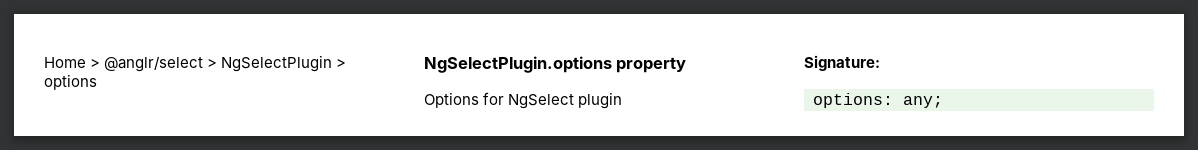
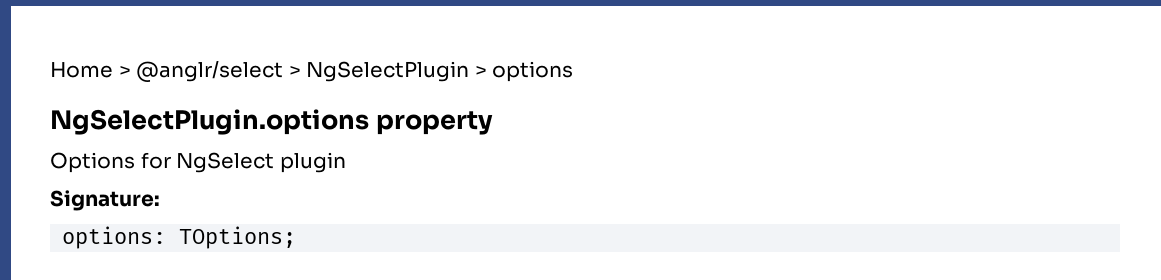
- options: any;
+ options: TOptions;

